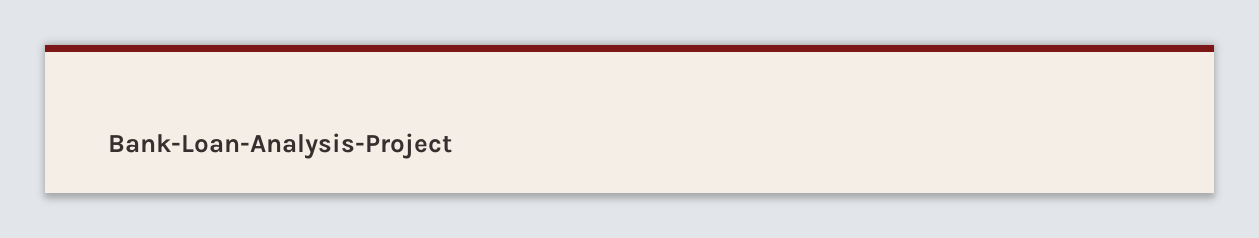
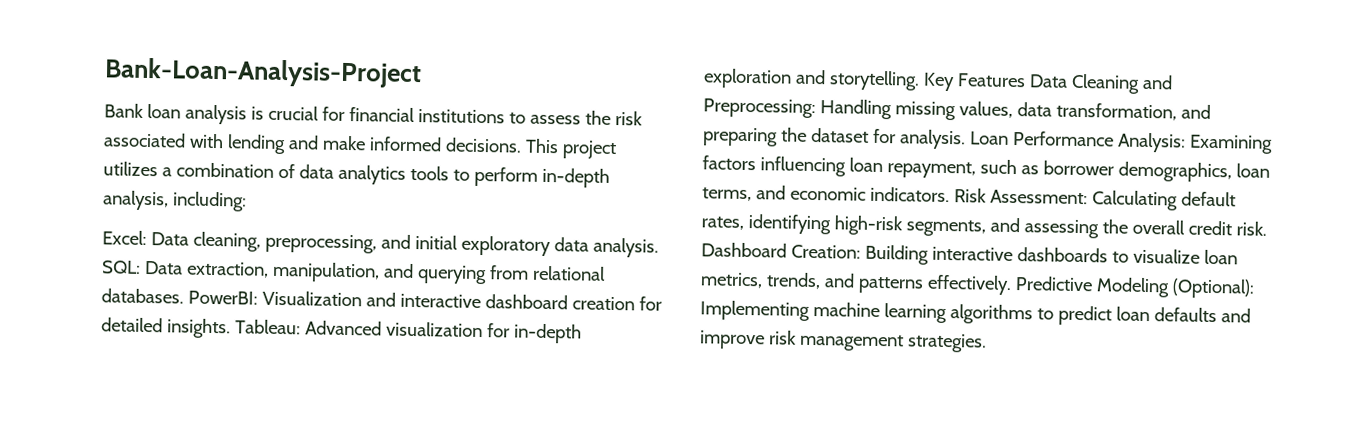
+ Bank loan analysis is crucial for financial institutions to assess the risk associated with lending and make informed decisions. This project utilizes a combination of data analytics tools to perform in-depth analysis, including:
+ Excel: Data cleaning, preprocessing, and initial exploratory data analysis. SQL: Data extraction, manipulation, and querying from relational databases. PowerBI: Visualization and interactive dashboard creation for detailed insights. Tableau: Advanced visualization for in-depth exploration and storytelling. Key Features Data Cleaning and Preprocessing: Handling missing values, data transformation, and preparing the dataset for analysis. Loan Performance Analysis: Examining factors influencing loan repayment, such as borrower demographics, loan terms, and economic indicators. Risk Assessment: Calculating default rates, identifying high-risk segments, and assessing the overall credit risk. Dashboard Creation: Building interactive dashboards to visualize loan metrics, trends, and patterns effectively. Predictive Modeling (Optional): Implementing machine learning algorithms to predict loan defaults and improve risk management strategies.

